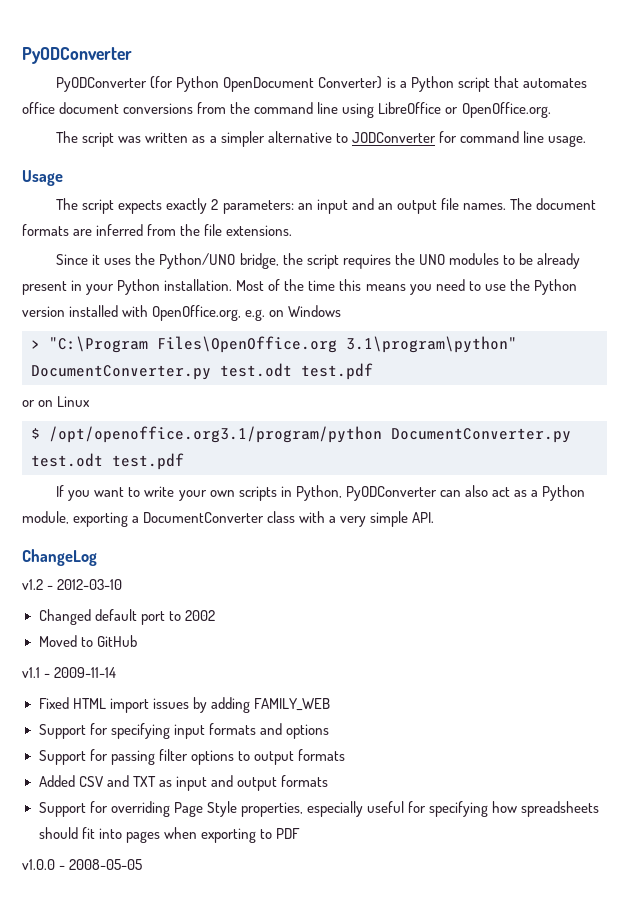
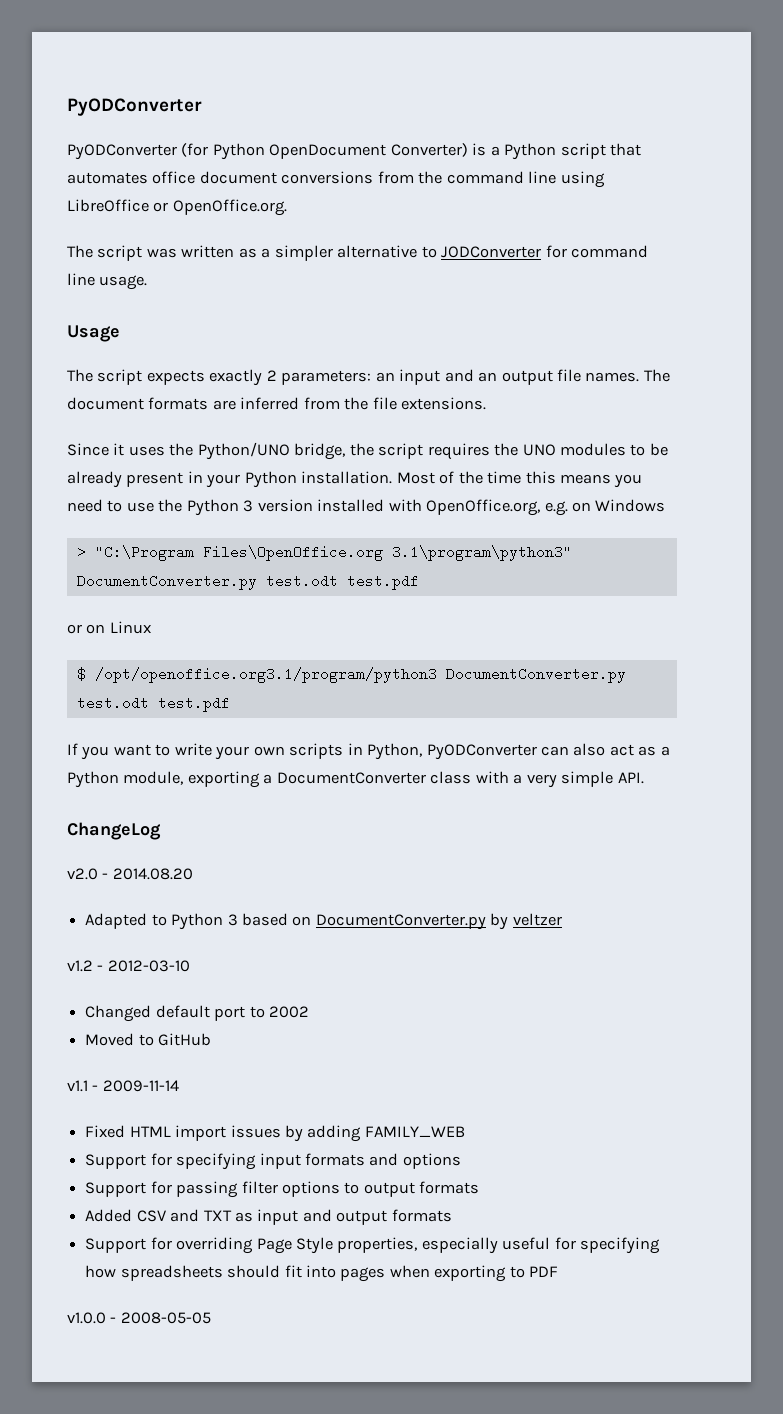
- Most of the time this means you need to use the Python version installed with OpenOffice.org, e.g. on Windows
+ Most of the time this means you need to use the Python 3 version installed with OpenOffice.org, e.g. on Windows
- > "C:\Program Files\OpenOffice.org 3.1\program\python" DocumentConverter.py test.odt test.pdf
+ > "C:\Program Files\OpenOffice.org 3.1\program\python3" DocumentConverter.py test.odt test.pdf
- $ /opt/openoffice.org3.1/program/python DocumentConverter.py test.odt test.pdf
+ $ /opt/openoffice.org3.1/program/python3 DocumentConverter.py test.odt test.pdf
+ v2.0 - 2014.08.20
+ Adapted to Python 3 based on DocumentConverter.py by veltzer

